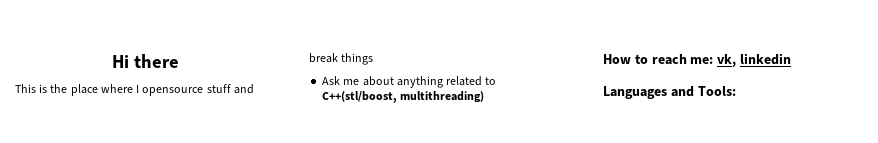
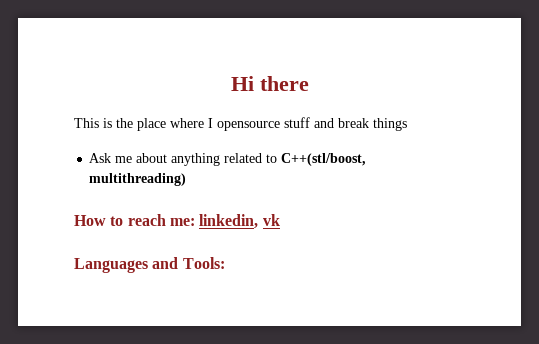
- How to reach me: vk, linkedin
+ How to reach me: linkedin, vk

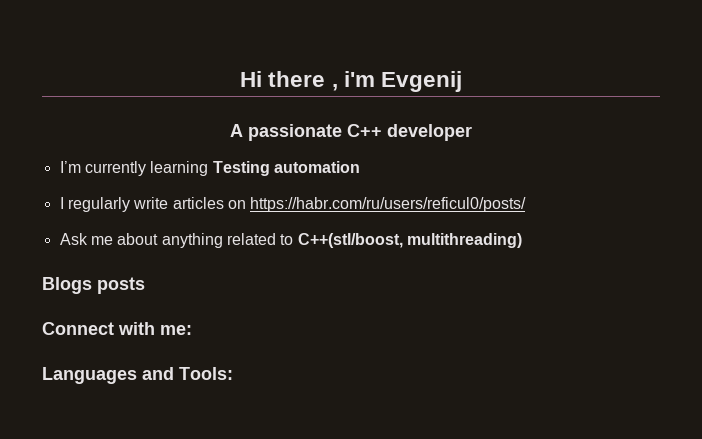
- Hi there
- This is the place where I opensource stuff and break things
+ Hi there , i'm Evgenij
+ A passionate C++ developer
+ I’m currently learning Testing automation
+ I regularly write articles on https://habr.com/ru/users/reficul0/posts/
- How to reach me: linkedin, vk
+ Blogs posts
+ Connect with me:

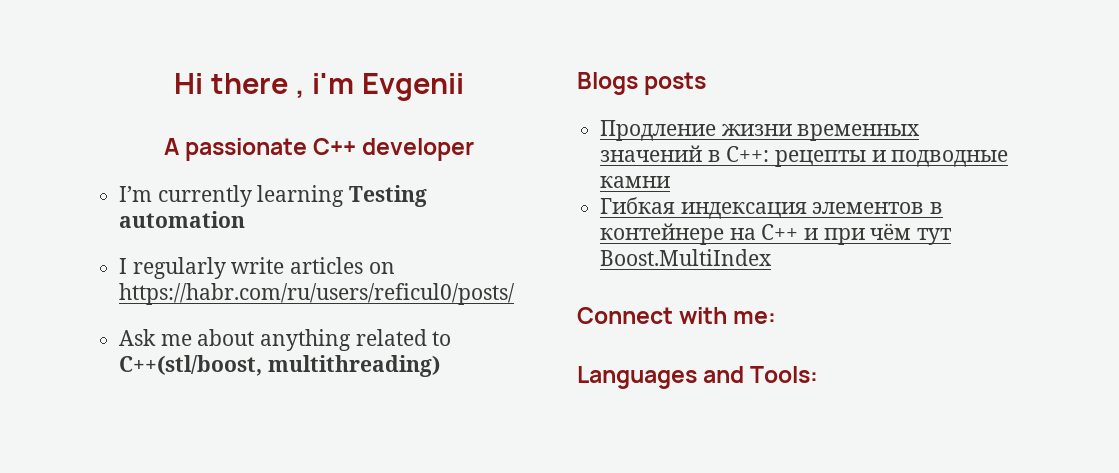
- Hi there , i'm Evgenij
+ Hi there , i'm Evgenii
+ Продление жизни временных значений в С++: рецепты и подводные камни
+ Гибкая индексация элементов в контейнере на С++ и при чём тут Boost.MultiIndex

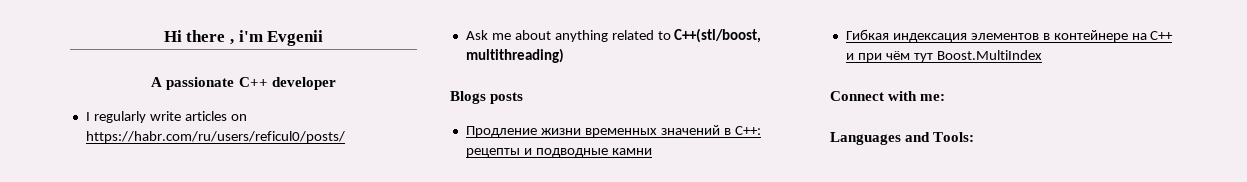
- I’m currently learning Testing automation

